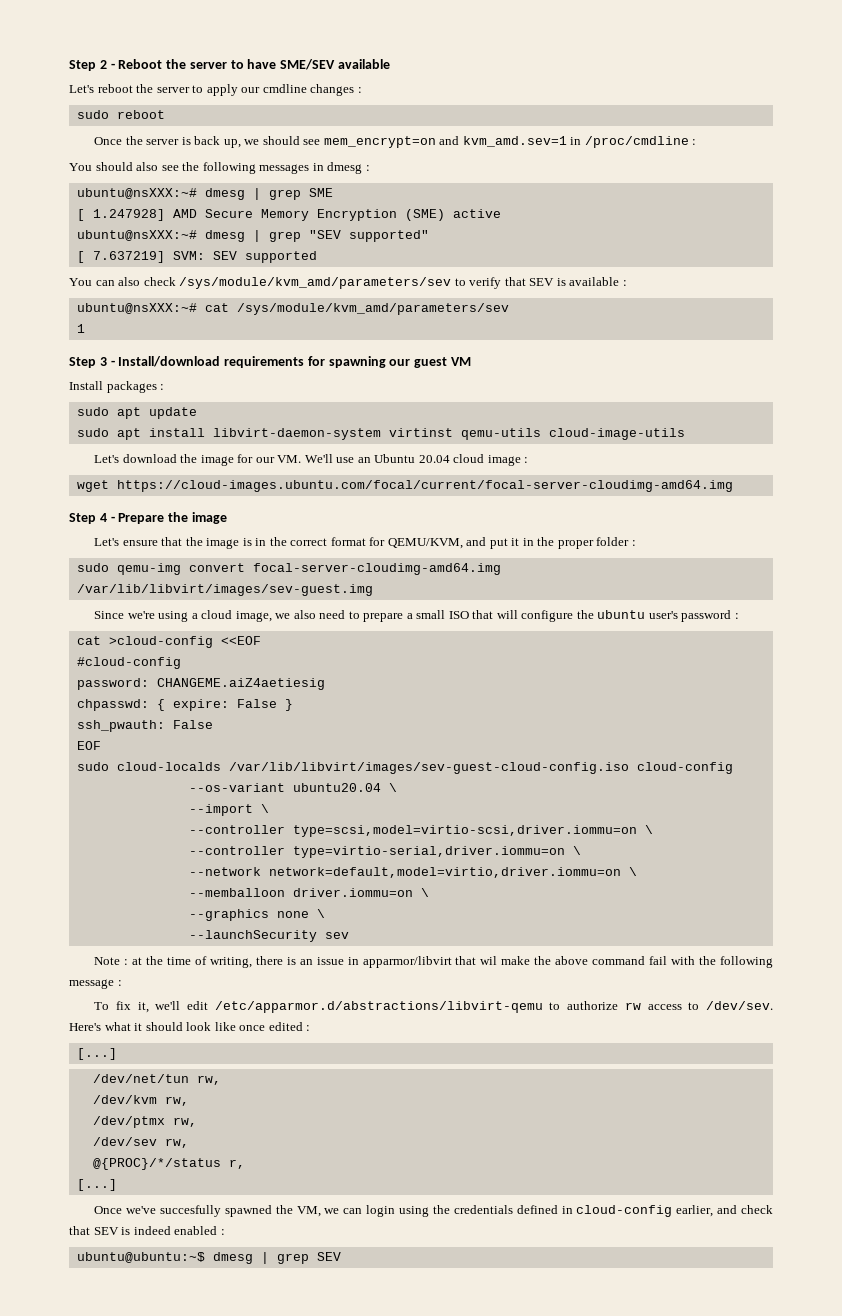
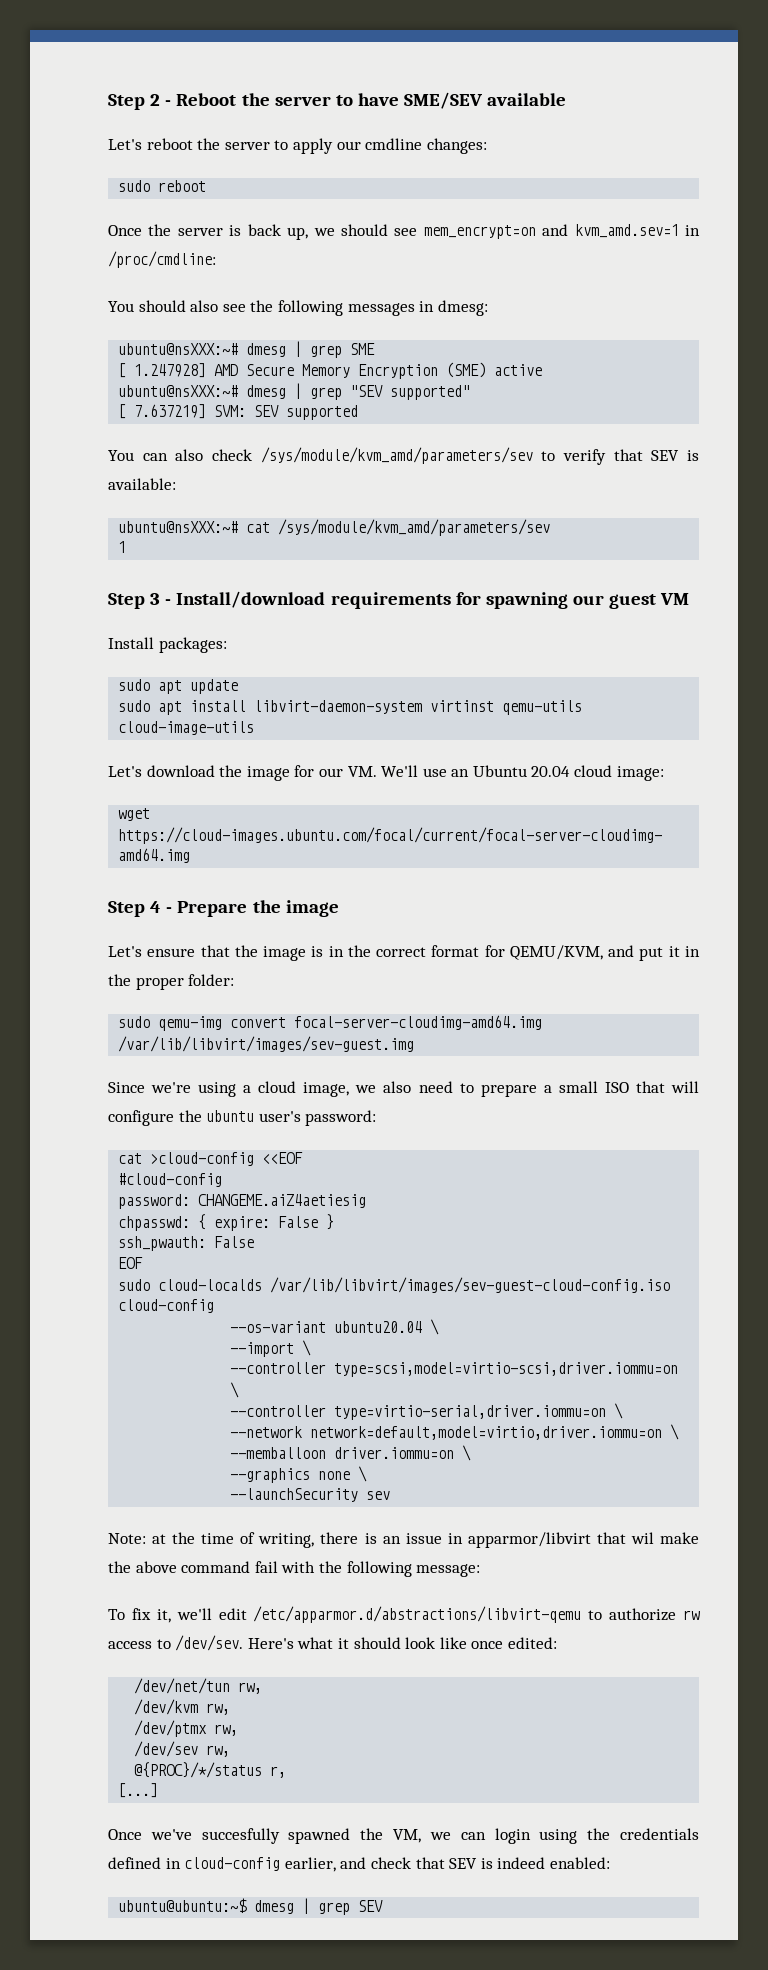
- Let's reboot the server to apply our cmdline changes :
+ Let's reboot the server to apply our cmdline changes:
- Once the server is back up, we should see mem_encrypt=on and kvm_amd.sev=1 in /proc/cmdline :
+ Once the server is back up, we should see mem_encrypt=on and kvm_amd.sev=1 in /proc/cmdline:
- You should also see the following messages in dmesg :
+ You should also see the following messages in dmesg:
- You can also check /sys/module/kvm_amd/parameters/sev to verify that SEV is available :
+ You can also check /sys/module/kvm_amd/parameters/sev to verify that SEV is available:
- Install packages :
+ Install packages:
- Let's download the image for our VM. We'll use an Ubuntu 20.04 cloud image :
+ Let's download the image for our VM. We'll use an Ubuntu 20.04 cloud image:
- Let's ensure that the image is in the correct format for QEMU/KVM, and put it in the proper folder :
+ Let's ensure that the image is in the correct format for QEMU/KVM, and put it in the proper folder:
- Since we're using a cloud image, we also need to prepare a small ISO that will configure the ubuntu user's password :
+ Since we're using a cloud image, we also need to prepare a small ISO that will configure the ubuntu user's password:
- Note : at the time of writing, there is an issue in apparmor/libvirt that wil make the above command fail with the following message :
+ Note: at the time of writing, there is an issue in apparmor/libvirt that wil make the above command fail with the following message:
- Here's what it should look like once edited :
- [...]
+ Here's what it should look like once edited:
- Once we've succesfully spawned the VM, we can login using the credentials defined in cloud-config earlier, and check that SEV is indeed enabled :
+ Once we've succesfully spawned the VM, we can login using the credentials defined in cloud-config earlier, and check that SEV is indeed enabled:

